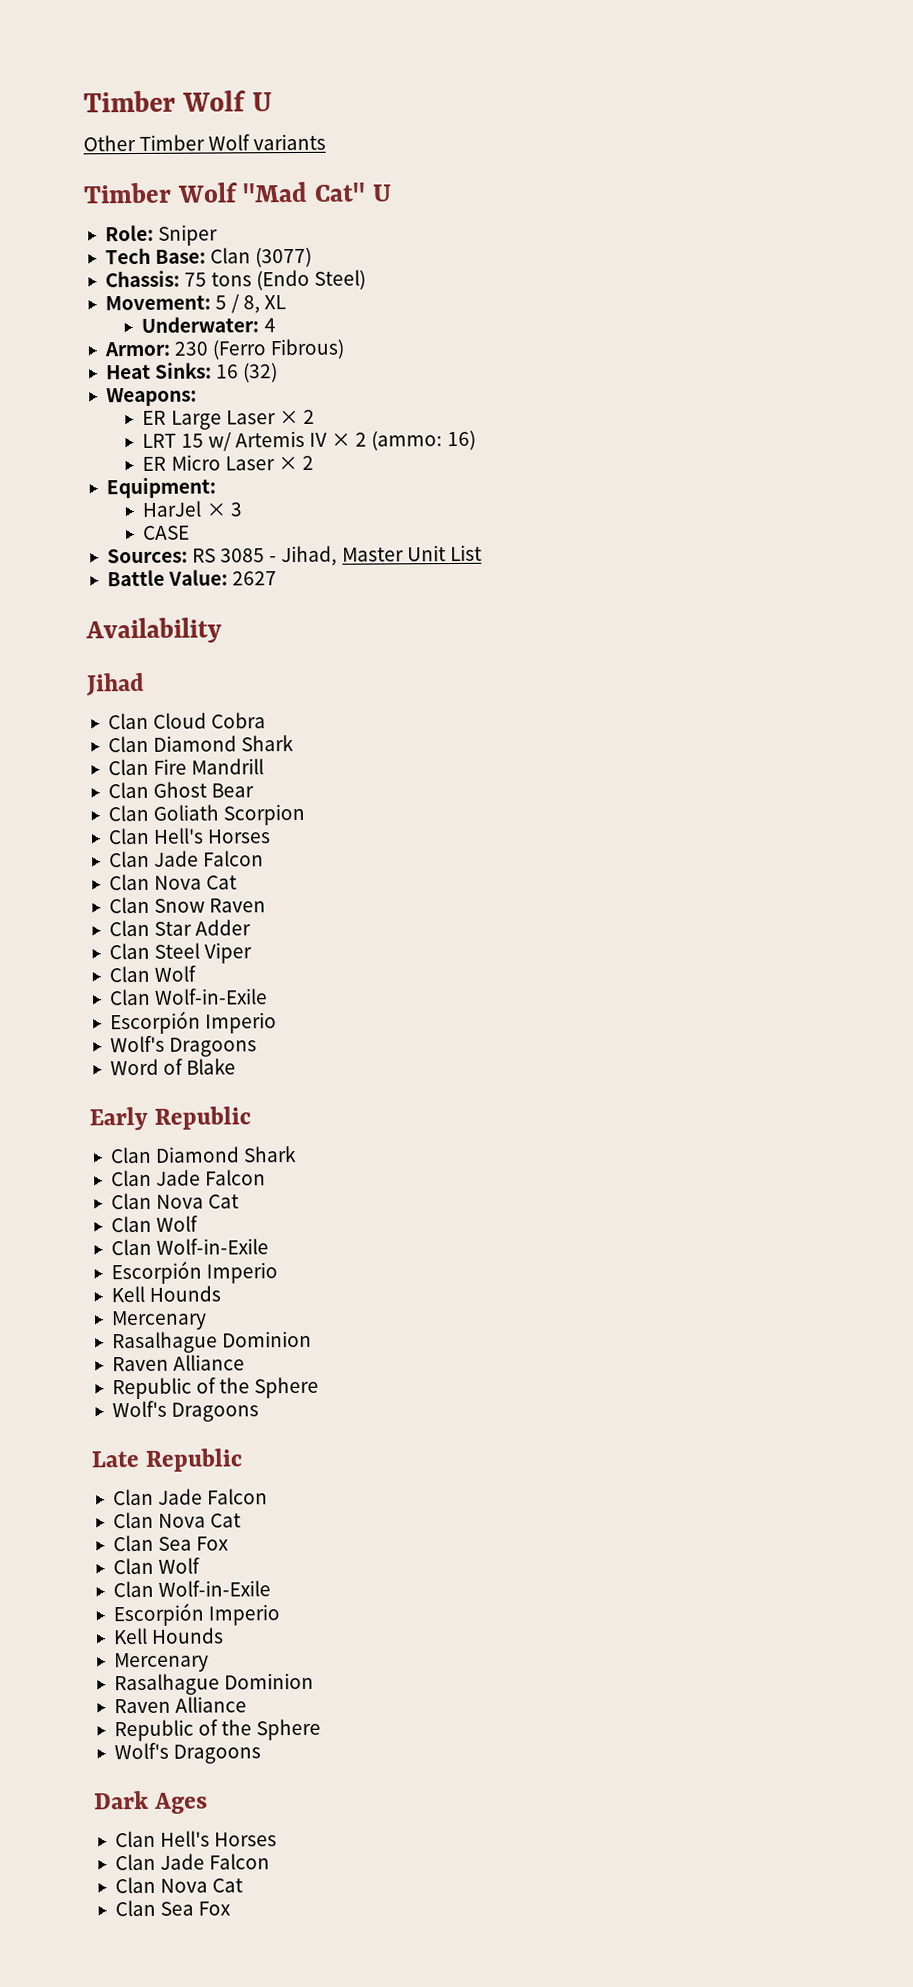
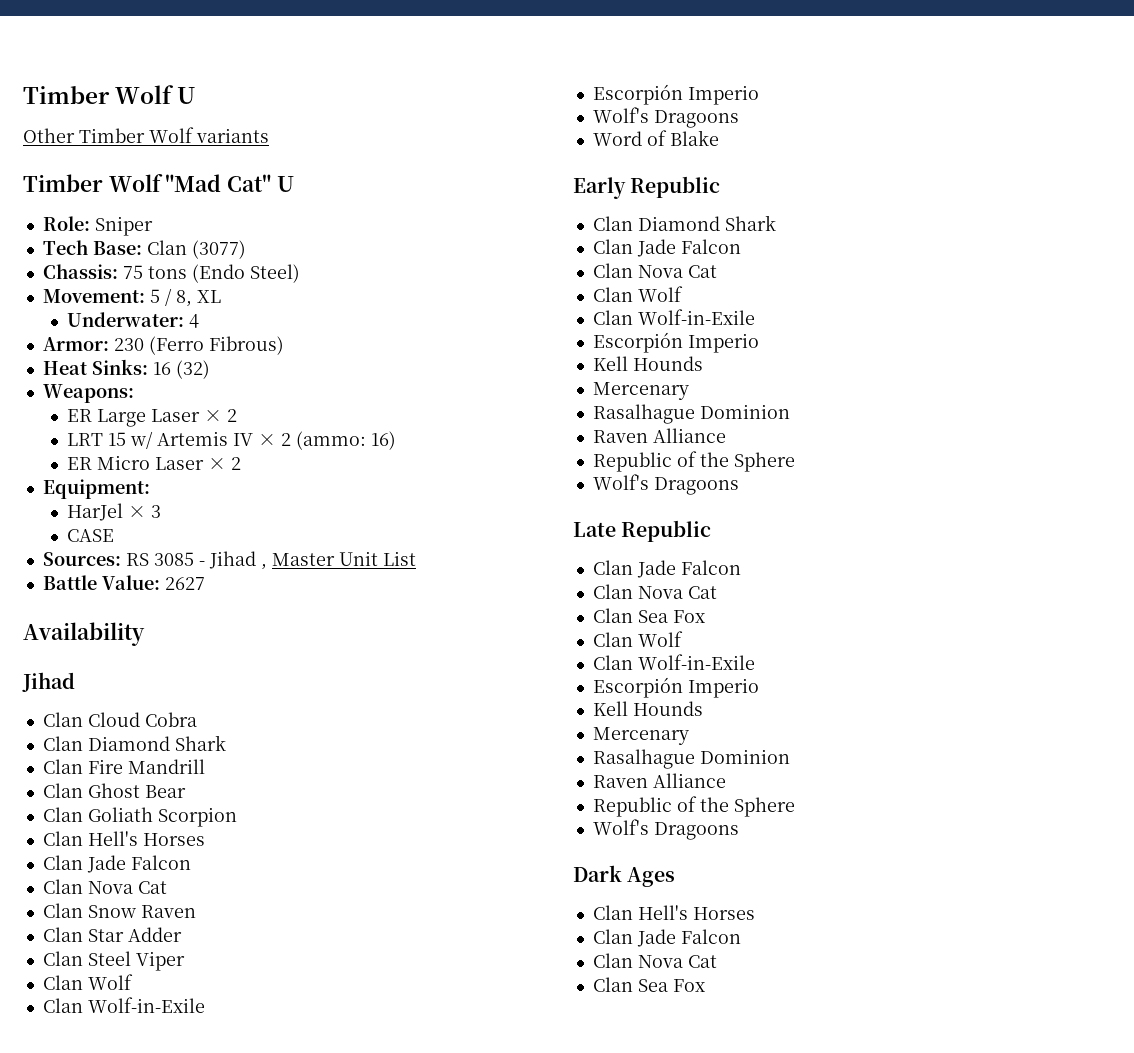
- Sources: RS 3085 - Jihad, Master Unit List
+ Sources: RS 3085 - Jihad , Master Unit List

